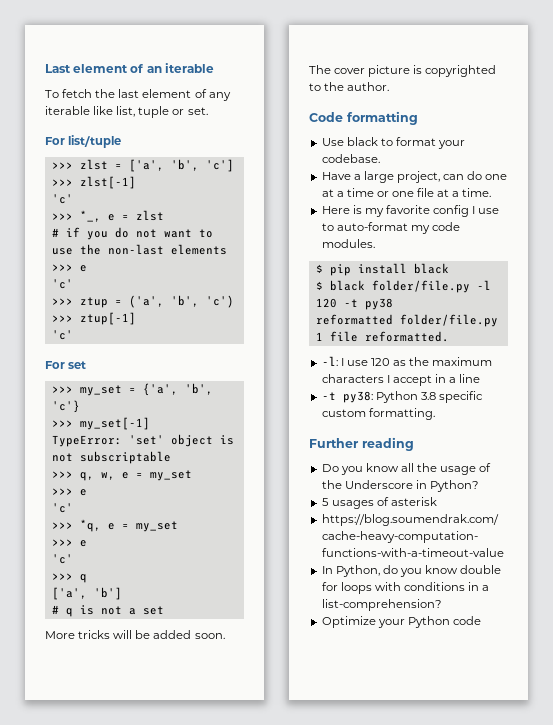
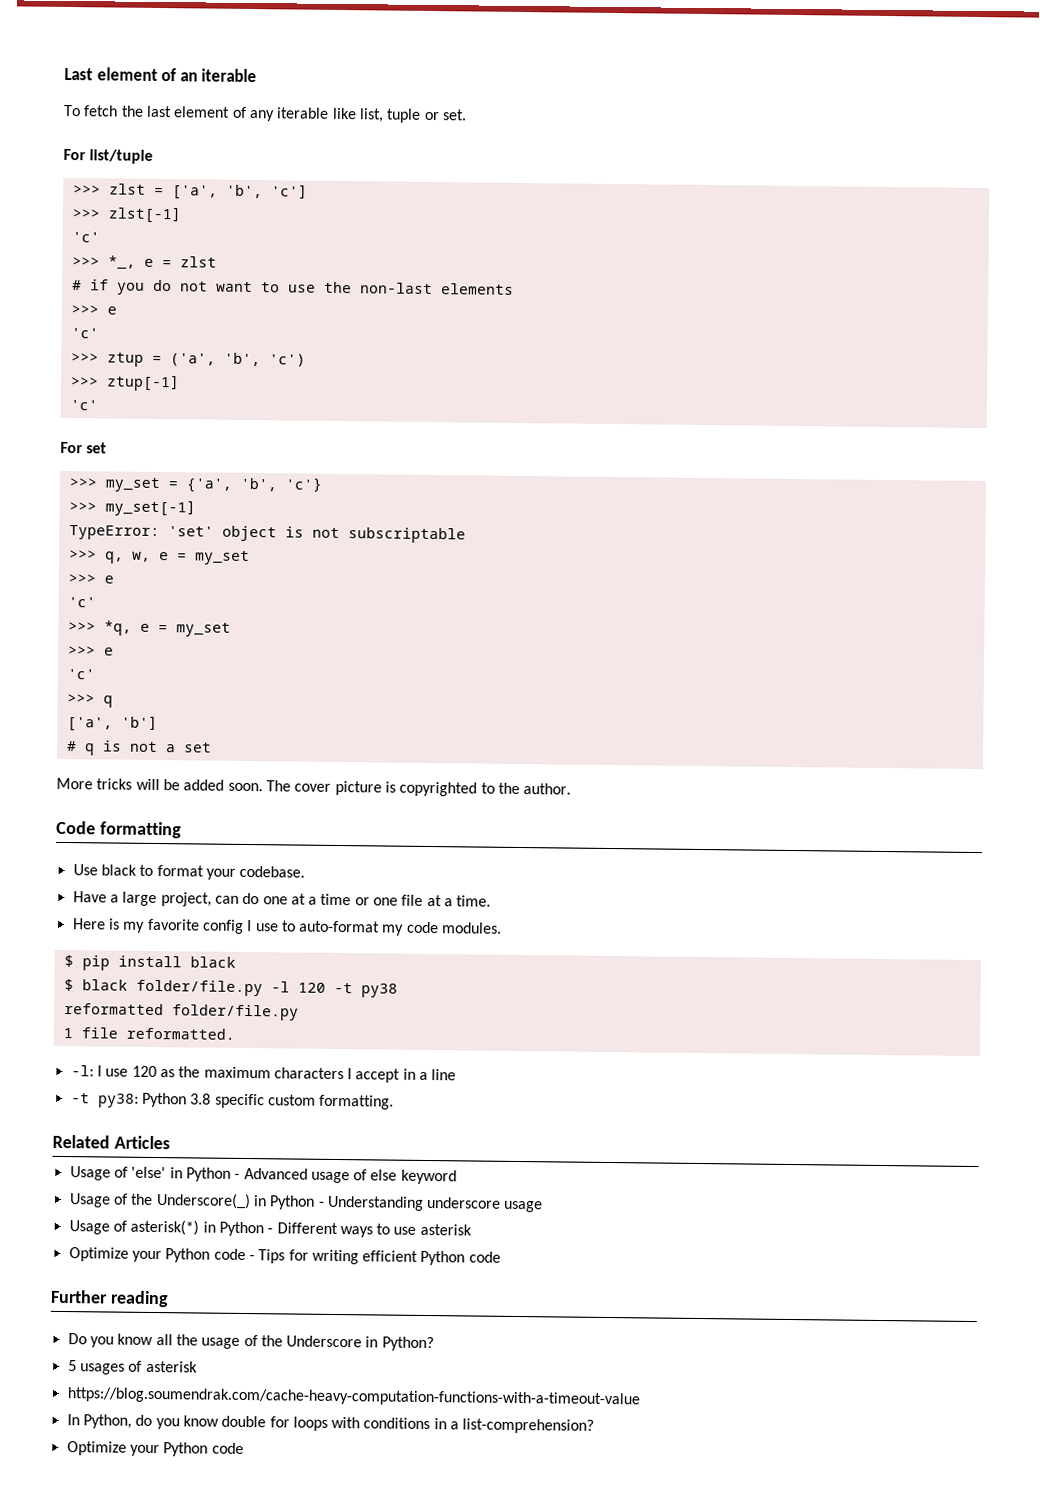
+ Related Articles
+ Usage of 'else' in Python - Advanced usage of else keyword
+ Usage of the Underscore(_) in Python - Understanding underscore usage
+ Usage of asterisk(*) in Python - Different ways to use asterisk
+ Optimize your Python code - Tips for writing efficient Python code

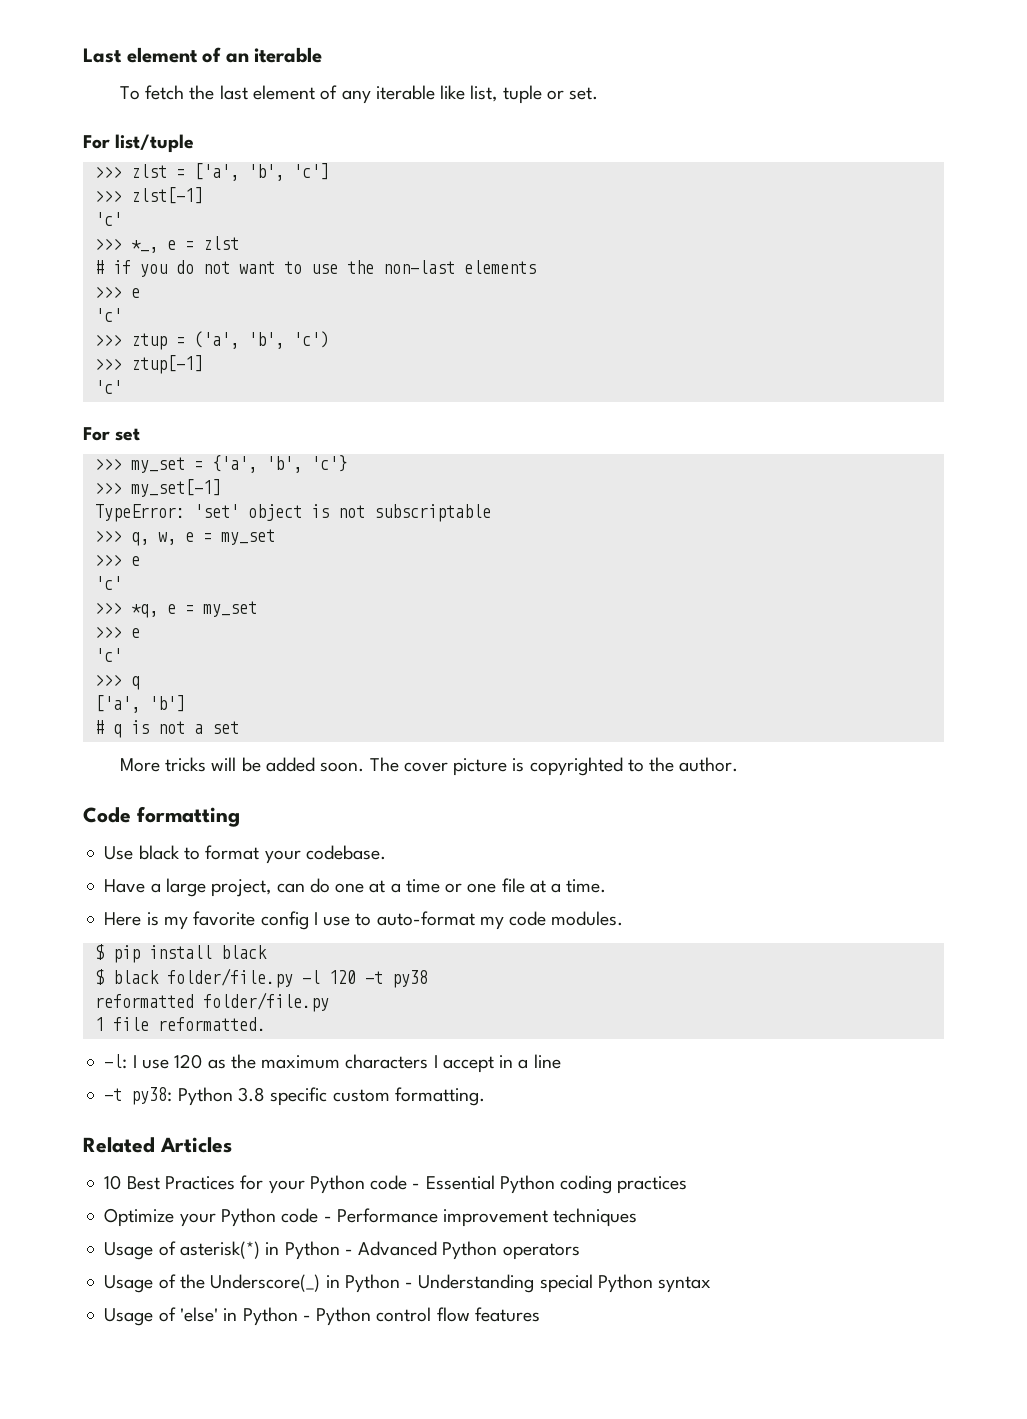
- Usage of 'else' in Python - Advanced usage of else keyword
+ 10 Best Practices for your Python code - Essential Python coding practices
+ Optimize your Python code - Performance improvement techniques
+ Usage of asterisk(*) in Python - Advanced Python operators
- Usage of the Underscore(_) in Python - Understanding underscore usage
- Usage of asterisk(*) in Python - Different ways to use asterisk
- Optimize your Python code - Tips for writing efficient Python code
- Further reading
- Do you know all the usage of the Underscore in Python?
- 5 usages of asterisk
- https://blog.soumendrak.com/cache-heavy-computation-functions-with-a-timeout-value
- In Python, do you know double for loops with conditions in a list-comprehension?
- Optimize your Python code
+ Usage of the Underscore(_) in Python - Understanding special Python syntax
+ Usage of 'else' in Python - Python control flow features

